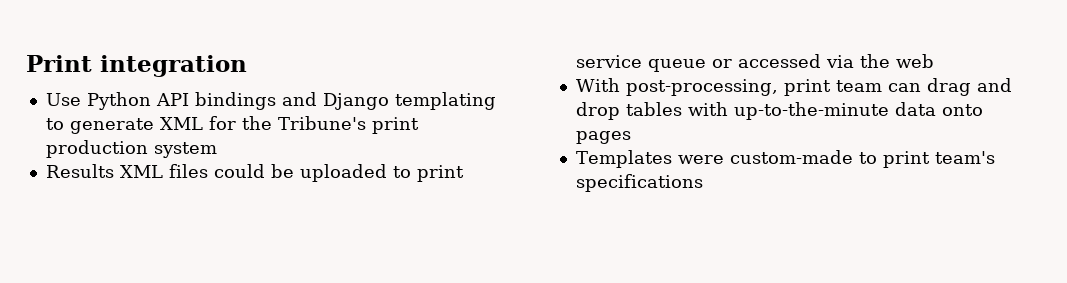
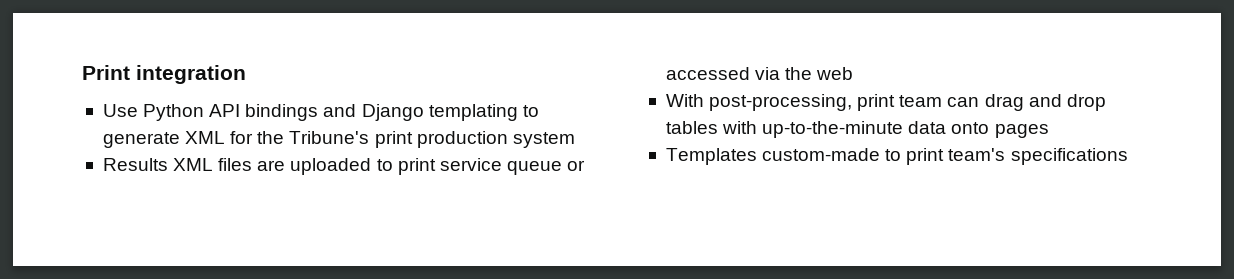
- Results XML files could be uploaded to print service queue or accessed via the web
+ Results XML files are uploaded to print service queue or accessed via the web
- Templates were custom-made to print team's specifications
+ Templates custom-made to print team's specifications

